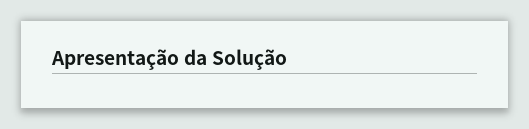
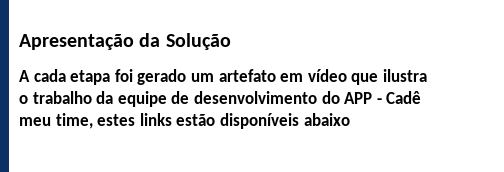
+ A cada etapa foi gerado um artefato em vídeo que ilustra o trabalho da equipe de desenvolvimento do APP - Cadê meu time, estes links estão disponíveis abaixo

